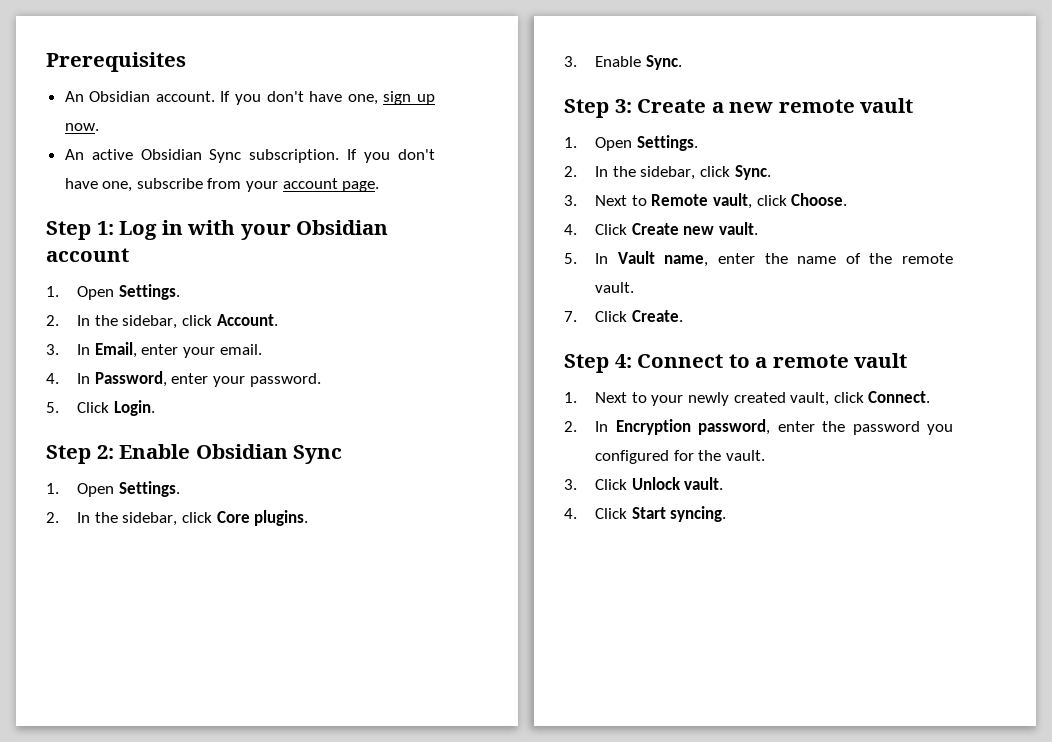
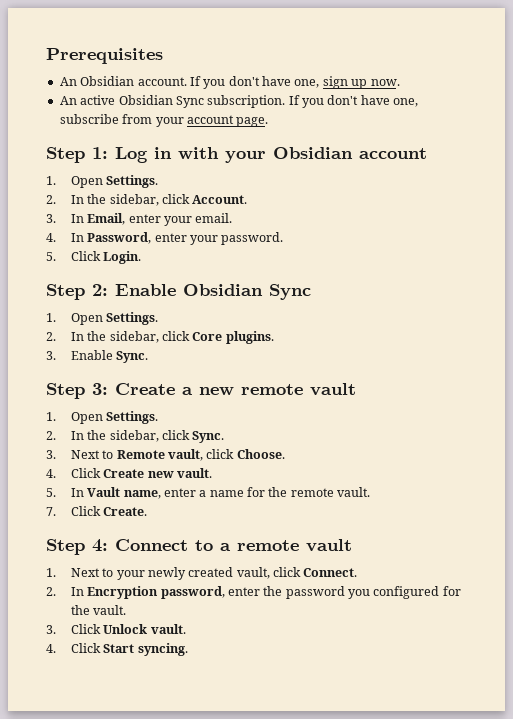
- 5. In Vault name, enter the name of the remote vault.
+ 5. In Vault name, enter a name for the remote vault.

